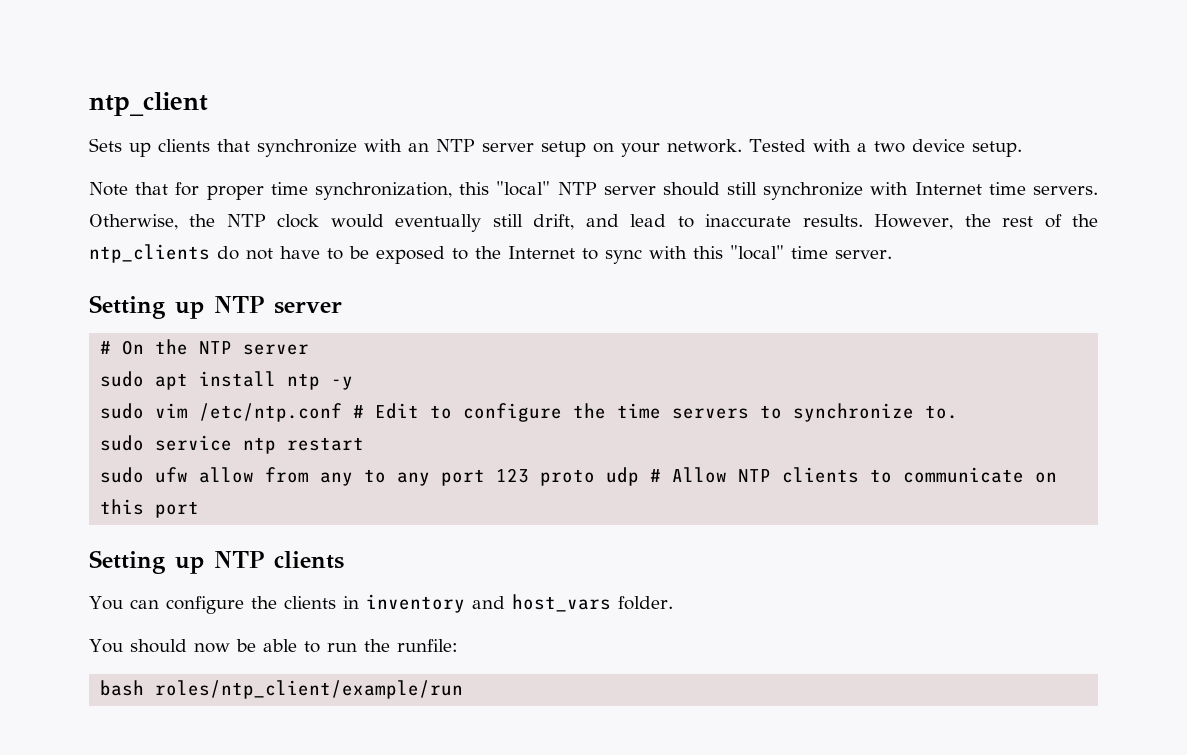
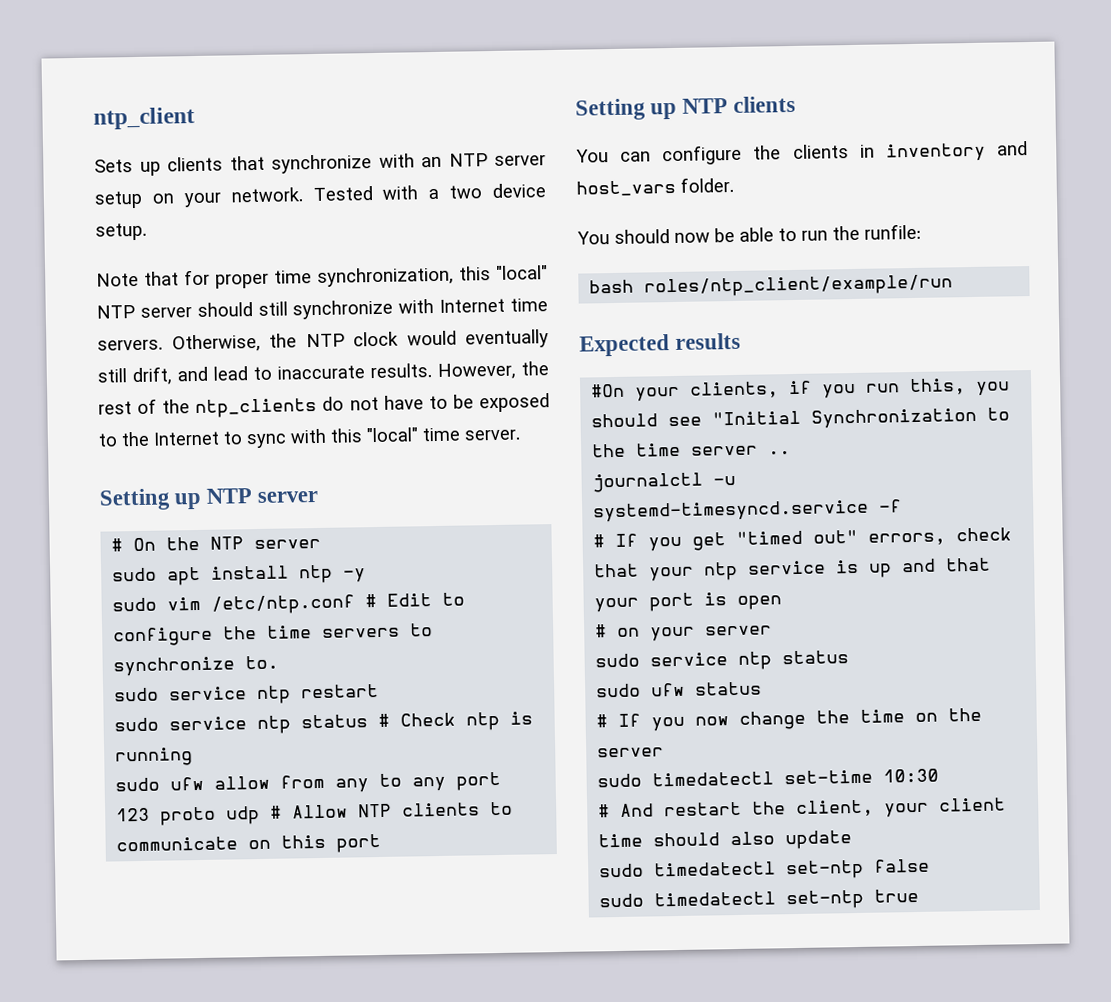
+ sudo service ntp status # Check ntp is running
+ Expected results
+ #On your clients, if you run this, you should see "Initial Synchronization to the time server ..
+ journalctl -u systemd-timesyncd.service -f
+ # If you get "timed out" errors, check that your ntp service is up and that your port is open
+ # on your server
+ sudo service ntp status
+ sudo ufw status
+ # If you now change the time on the server
+ sudo timedatectl set-time 10:30
+ # And restart the client, your client time should also update
+ sudo timedatectl set-ntp false
+ sudo timedatectl set-ntp true

